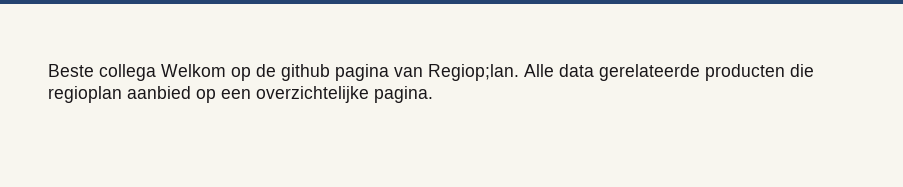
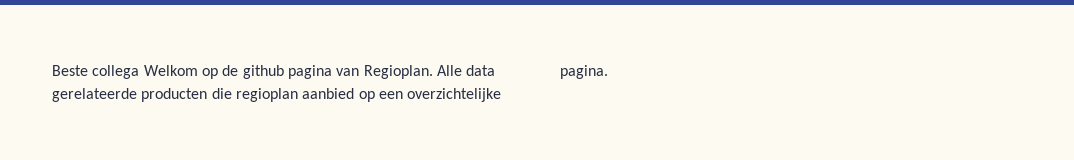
- Beste collega Welkom op de github pagina van Regiop;lan.
+ Beste collega Welkom op de github pagina van Regioplan.

